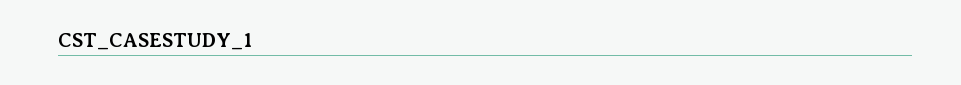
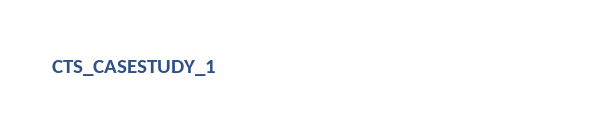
- CST_CASESTUDY_1
+ CTS_CASESTUDY_1

